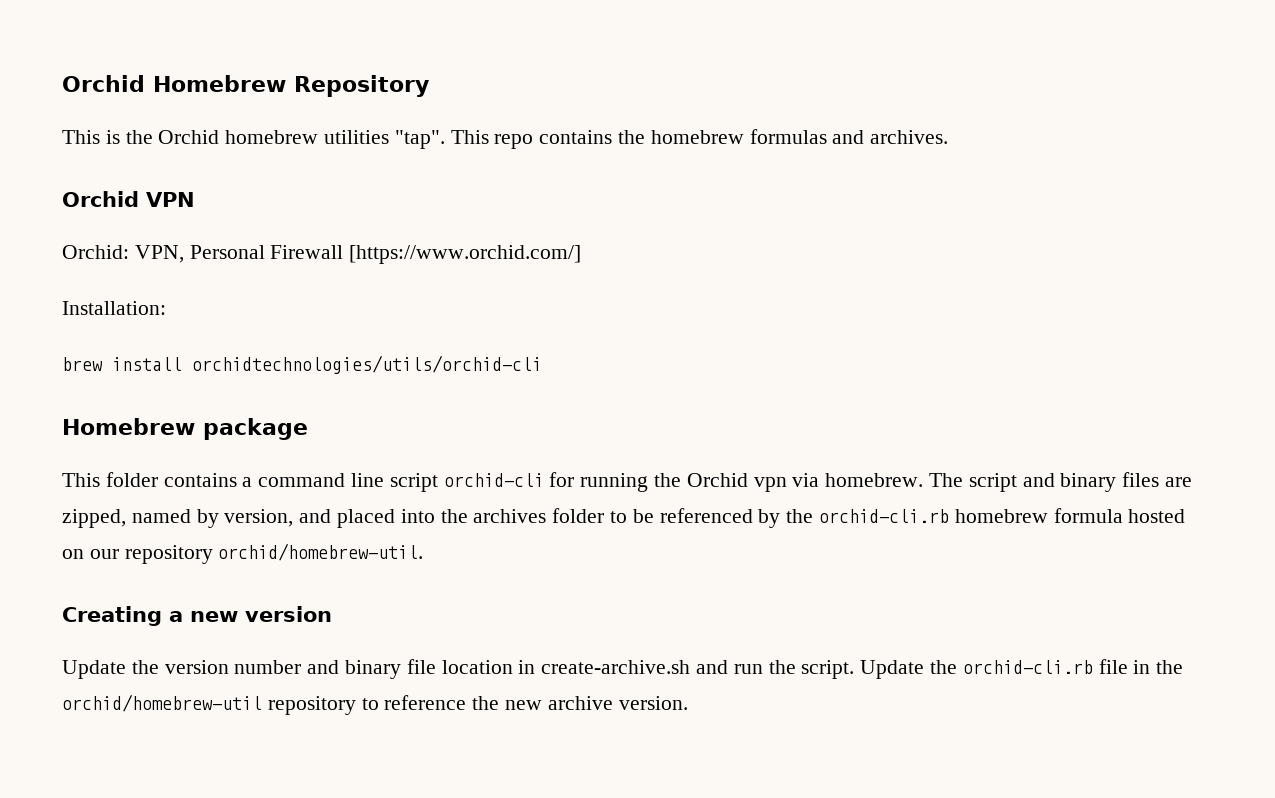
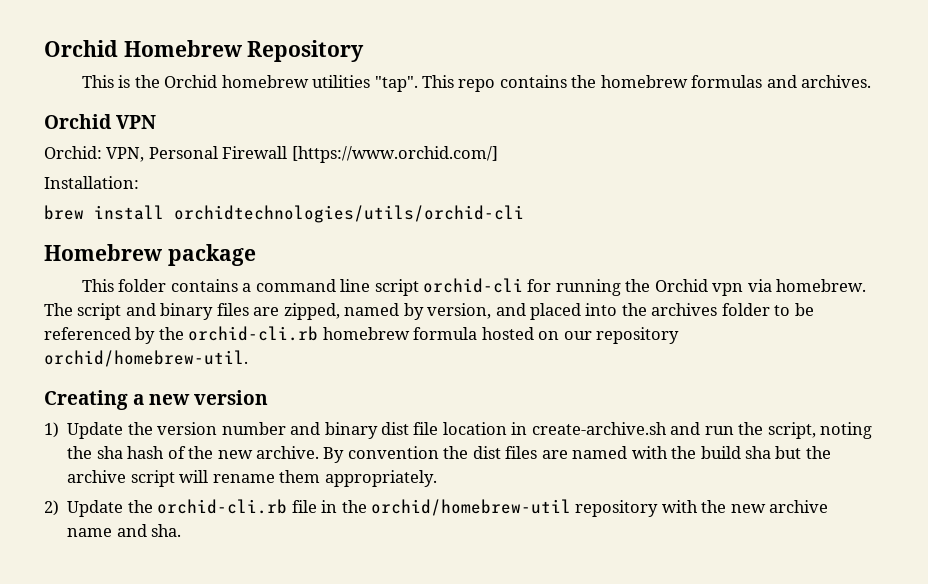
- Update the version number and binary file location in create-archive.sh and run the script. Update the orchid-cli.rb file in the orchid/homebrew-util repository to reference the new archive version.
+ 1) Update the version number and binary dist file location in create-archive.sh and run the script, noting the sha hash of the new archive. By convention the dist files are named with the build sha but the archive script will rename them appropriately.
+ 2) Update the orchid-cli.rb file in the orchid/homebrew-util repository with the new archive name and sha.

